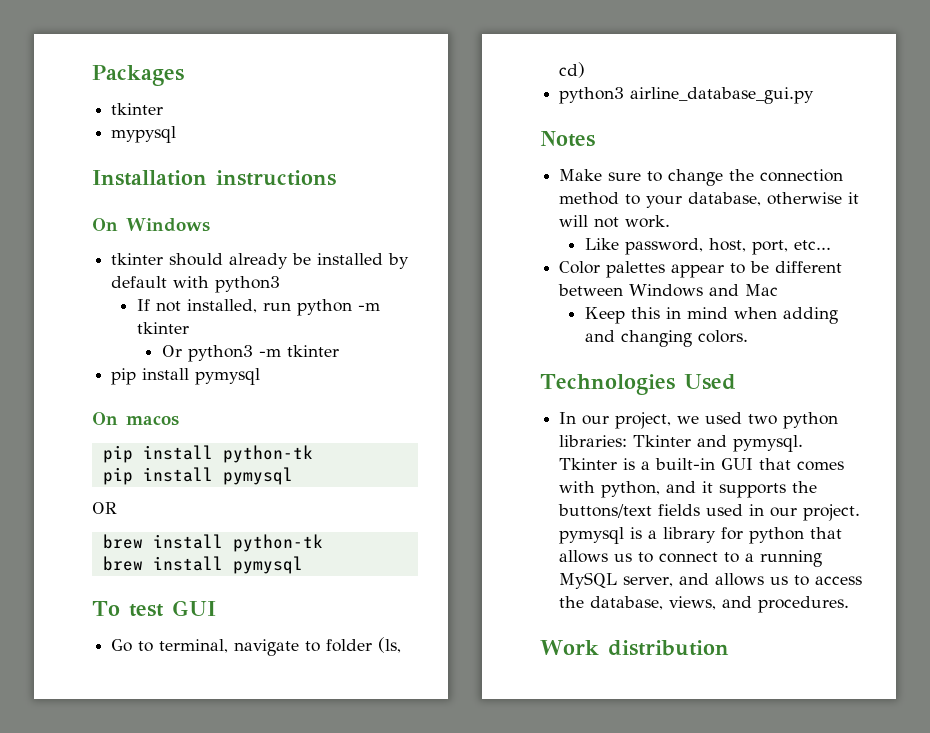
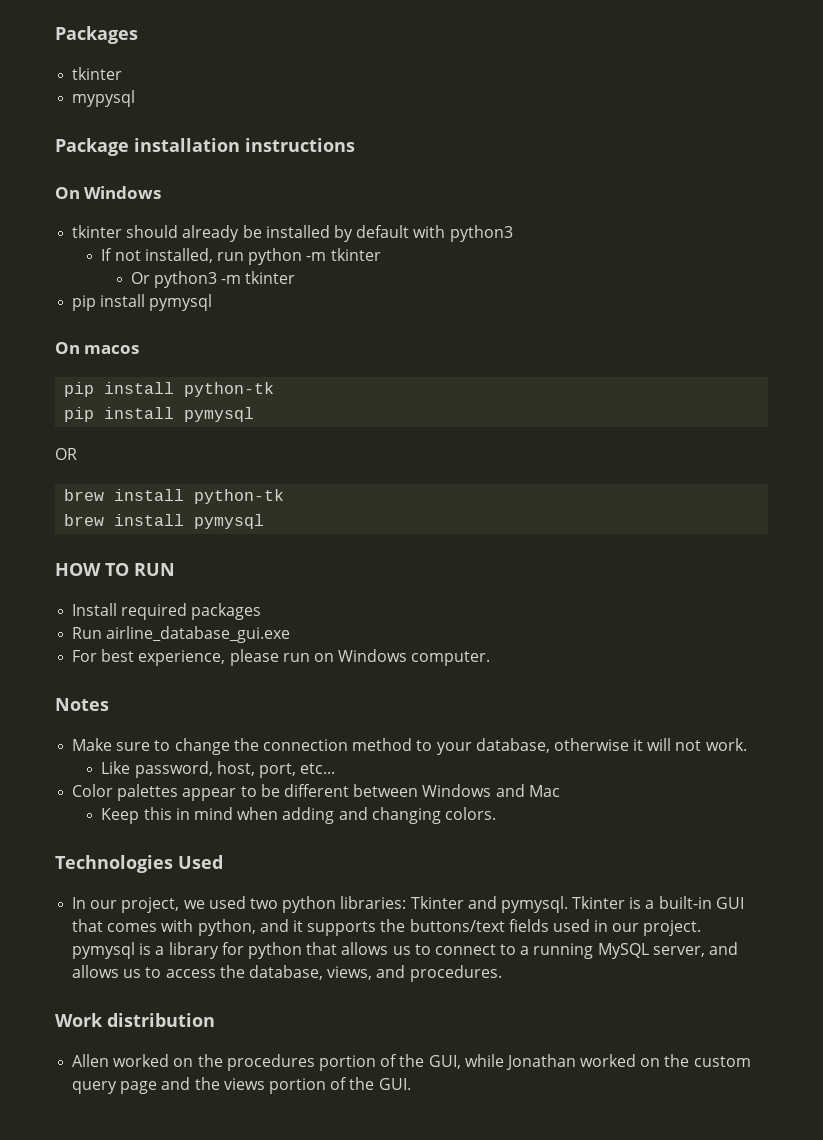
- Installation instructions
+ Package installation instructions
- To test GUI
- Go to terminal, navigate to folder (ls, cd)
- python3 airline_database_gui.py
+ HOW TO RUN
+ Install required packages
+ Run airline_database_gui.exe
+ For best experience, please run on Windows computer.
+ Allen worked on the procedures portion of the GUI, while Jonathan worked on the custom query page and the views portion of the GUI.

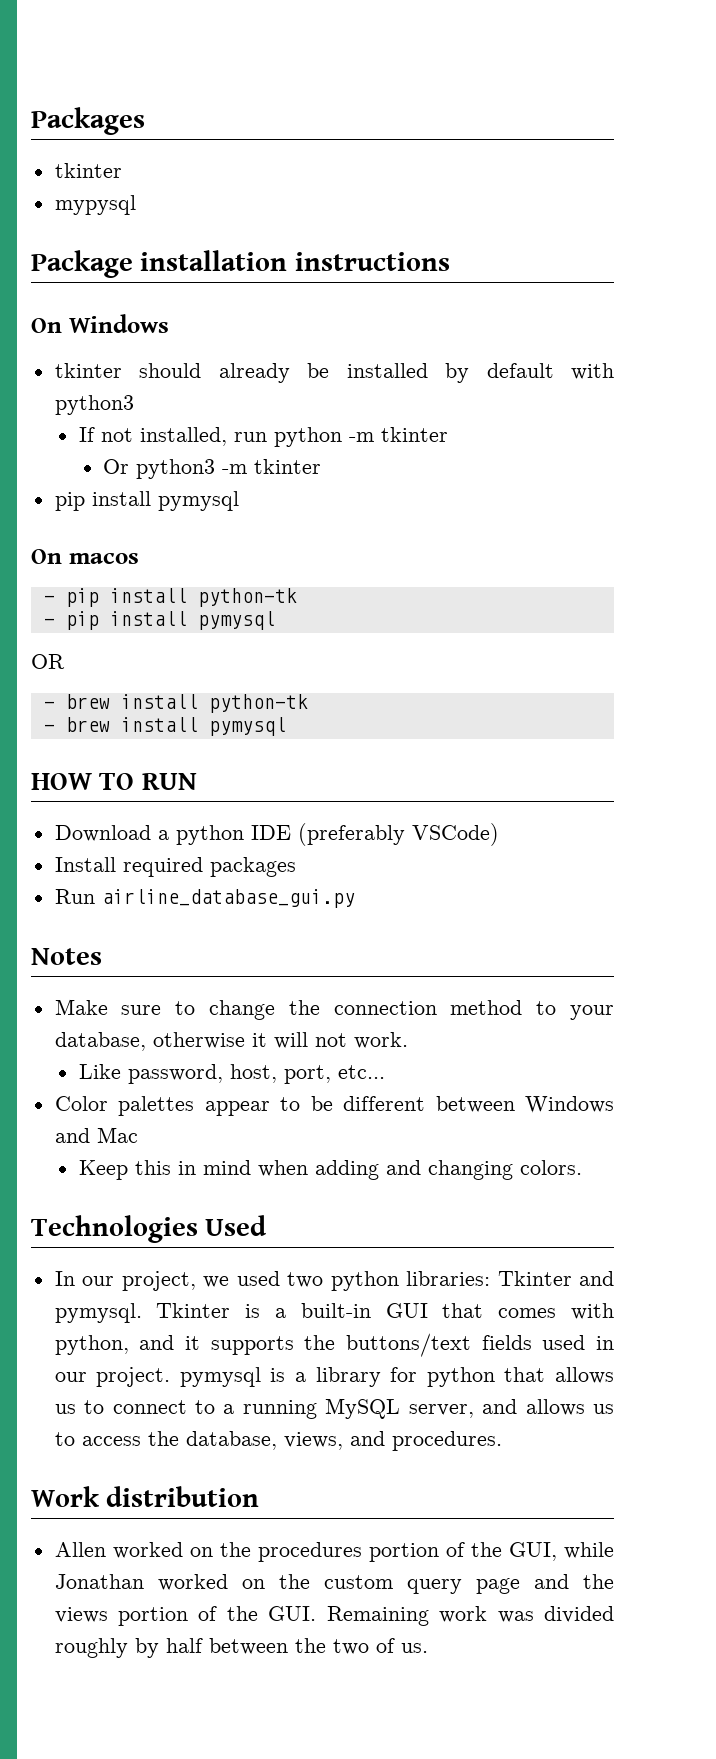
- pip install python-tk
- pip install pymysql
+ - pip install python-tk
+ - pip install pymysql
- brew install python-tk
+ - brew install python-tk
- brew install pymysql
+ - brew install pymysql
+ Download a python IDE (preferably VSCode)
  Install required packages
- Run airline_database_gui.exe
- For best experience, please run on Windows computer.
+ Run airline_database_gui.py
- Allen worked on the procedures portion of the GUI, while Jonathan worked on the custom query page and the views portion of the GUI.
+ Allen worked on the procedures portion of the GUI, while Jonathan worked on the custom query page and the views portion of the GUI. Remaining work was divided roughly by half between the two of us.

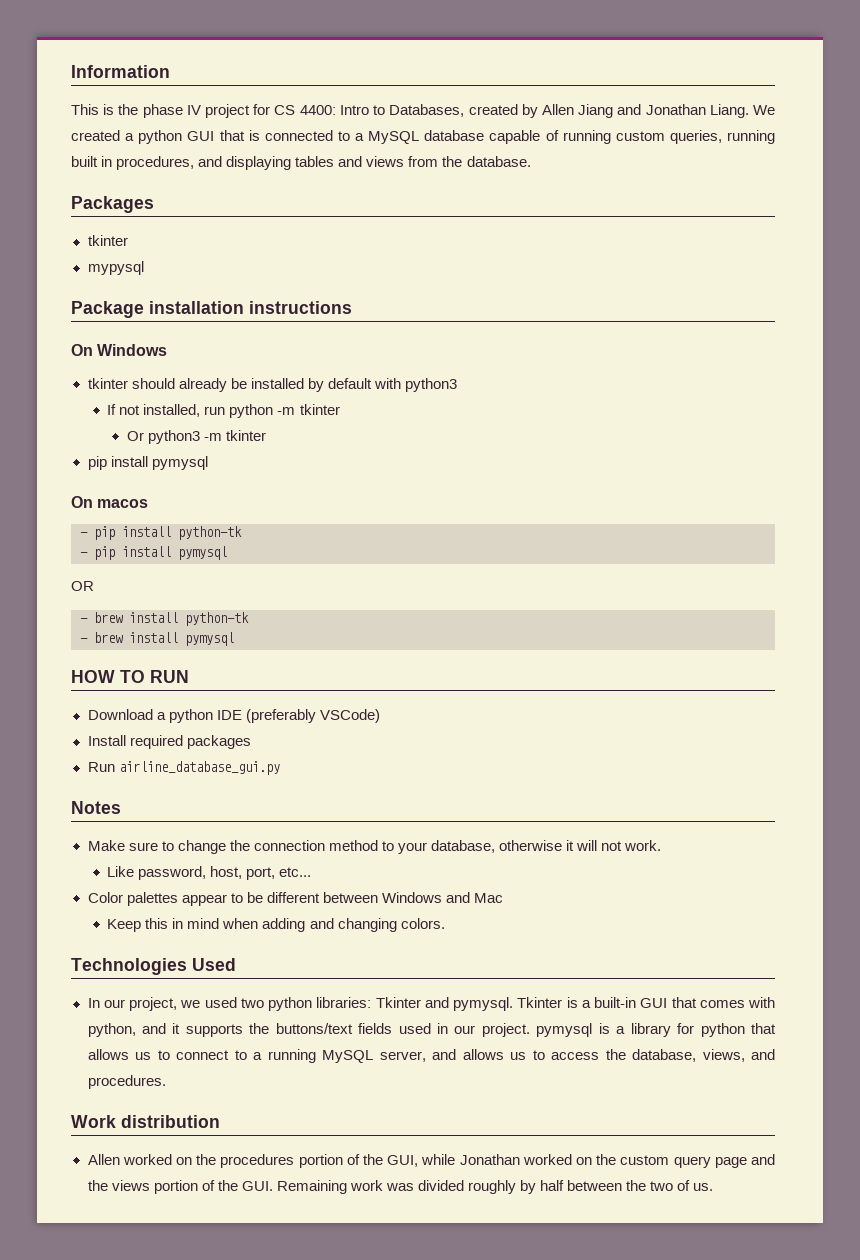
+ Information
+ This is the phase IV project for CS 4400: Intro to Databases, created by Allen Jiang and Jonathan Liang. We created a python GUI that is connected to a MySQL database capable of running custom queries, running built in procedures, and displaying tables and views from the database.

